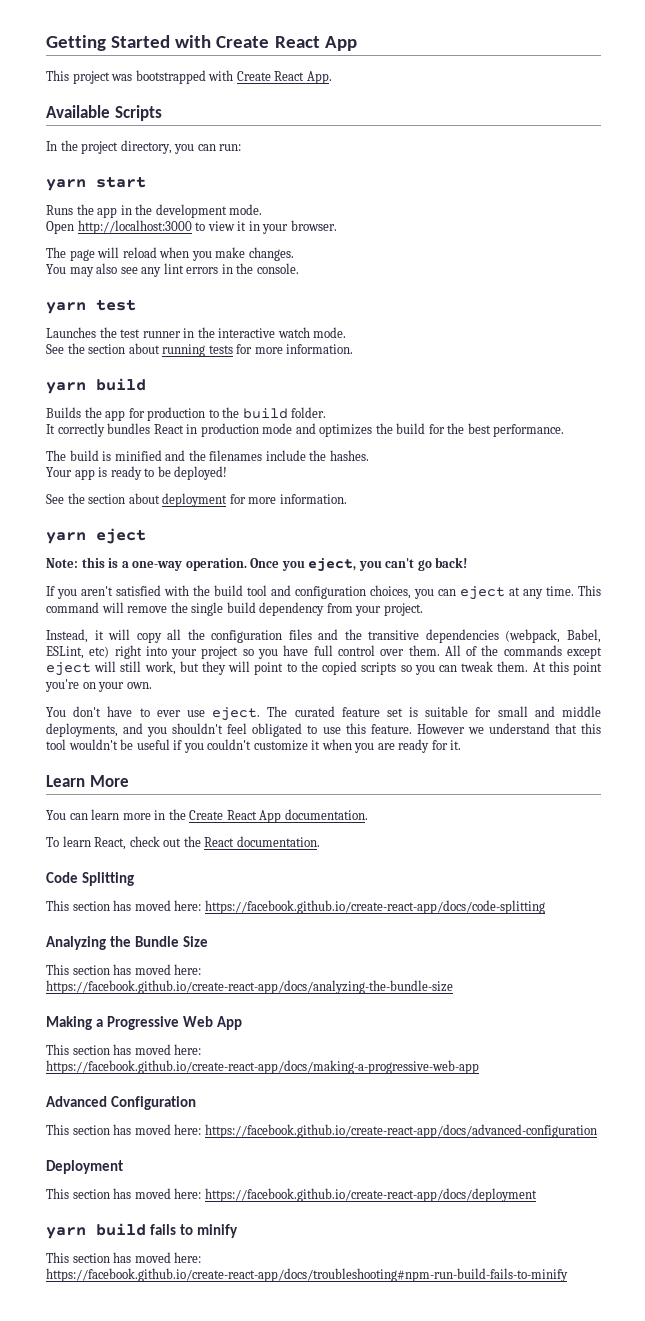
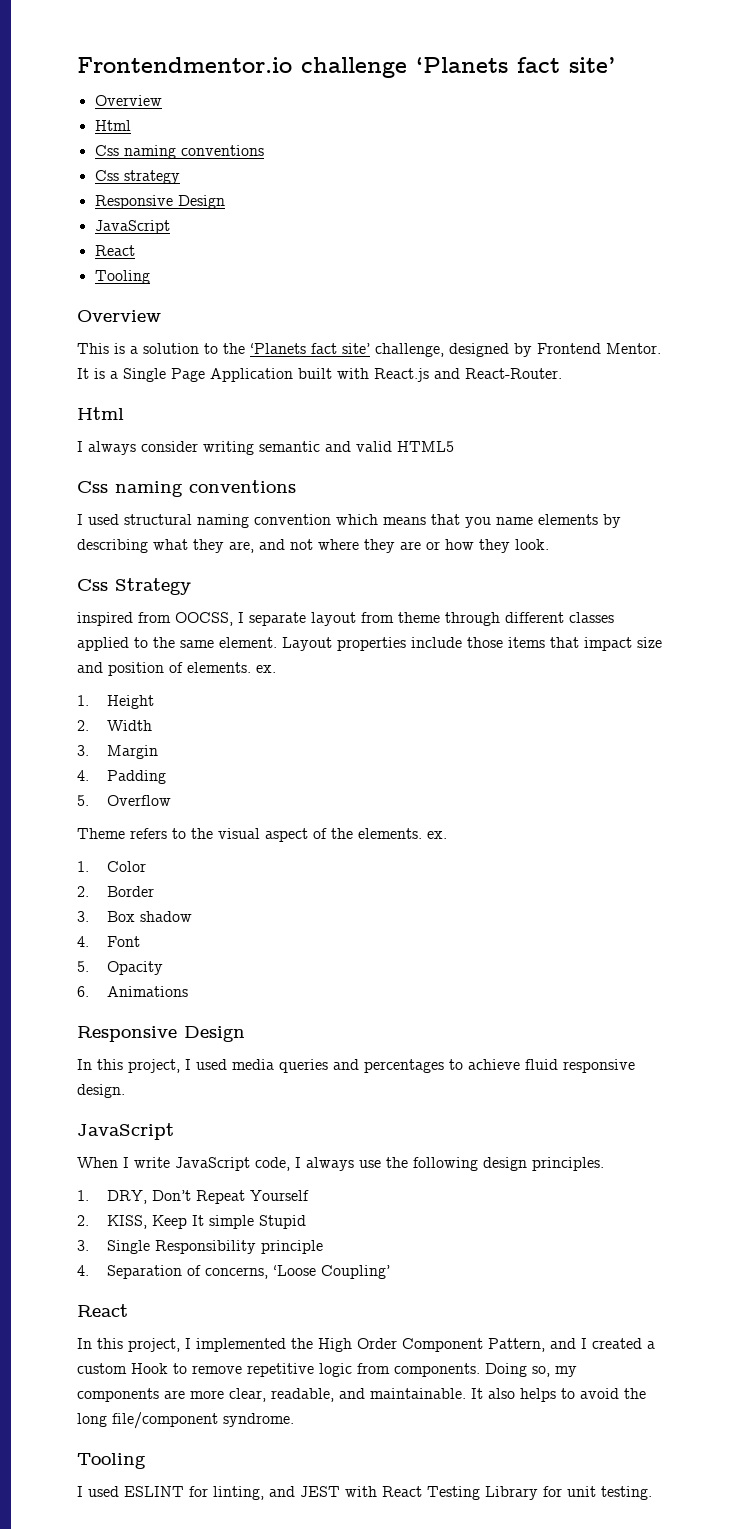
- Getting Started with Create React App
- This project was bootstrapped with Create React App.
- Available Scripts
- In the project directory, you can run:
- yarn start
- Runs the app in the development mode.
- Open http://localhost:3000 to view it in your browser.
- The page will reload when you make changes.
- You may also see any lint errors in the console.
- yarn test
- Launches the test runner in the interactive watch mode.
- See the section about running tests for more information.
- yarn build
- Builds the app for production to the build folder.
- It correctly bundles React in production mode and optimizes the build for the best performance.
- The build is minified and the filenames include the hashes.
- Your app is ready to be deployed!
- See the section about deployment for more information.
- yarn eject
- Note: this is a one-way operation. Once you eject, you can't go back!
- If you aren't satisfied with the build tool and configuration choices, you can eject at any time. This command will remove the single build dependency from your project.
- Instead, it will copy all the configuration files and the transitive dependencies (webpack, Babel, ESLint, etc) right into your project so you have full control over them. All of the commands except eject will still work, but they will point to the copied scripts so you can tweak them. At this point you're on your own.
- You don't have to ever use eject. The curated feature set is suitable for small and middle deployments, and you shouldn't feel obligated to use this feature. However we understand that this tool wouldn't be useful if you couldn't customize it when you are ready for it.
- Learn More
- You can learn more in the Create React App documentation.
- To learn React, check out the React documentation.
- Code Splitting
- This section has moved here: https://facebook.github.io/create-react-app/docs/code-splitting
- Analyzing the Bundle Size
- This section has moved here: https://facebook.github.io/create-react-app/docs/analyzing-the-bundle-size
- Making a Progressive Web App
- This section has moved here: https://facebook.github.io/create-react-app/docs/making-a-progressive-web-app
- Advanced Configuration
- This section has moved here: https://facebook.github.io/create-react-app/docs/advanced-configuration
- Deployment
- This section has moved here: https://facebook.github.io/create-react-app/docs/deployment
- yarn build fails to minify
- This section has moved here: https://facebook.github.io/create-react-app/docs/troubleshooting#npm-run-build-fails-to-minify
+ Frontendmentor.io challenge ‘Planets fact site’
+ Overview
+ Html
+ Css naming conventions
+ Css strategy
+ Responsive Design
+ JavaScript
+ React
+ Tooling
+ Overview
+ This is a solution to the ‘Planets fact site’ challenge, designed by Frontend Mentor. It is a Single Page Application built with React.js and React-Router.
+ Html
+ I always consider writing semantic and valid HTML5
+ Css naming conventions
+ I used structural naming convention which means that you name elements by describing what they are, and not where they are or how they look.
+ Css Strategy
+ inspired from OOCSS, I separate layout from theme through different classes applied to the same element. Layout properties include those items that impact size and position of elements. ex.
+ 1. Height
+ 2. Width
+ 3. Margin
+ 4. Padding
+ 5. Overflow
+ Theme refers to the visual aspect of the elements. ex.
+ 1. Color
+ 2. Border
+ 3. Box shadow
+ 4. Font
+ 5. Opacity
+ 6. Animations
+ Responsive Design
+ In this project, I used media queries and percentages to achieve fluid responsive design.
+ JavaScript
+ When I write JavaScript code, I always use the following design principles.
+ 1. DRY, Don’t Repeat Yourself
+ 2. KISS, Keep It simple Stupid
+ 3. Single Responsibility principle
+ 4. Separation of concerns, ‘Loose Coupling’
+ React
+ In this project, I implemented the High Order Component Pattern, and I created a custom Hook to remove repetitive logic from components. Doing so, my components are more clear, readable, and maintainable. It also helps to avoid the long file/component syndrome.
+ Tooling
+ I used ESLINT for linting, and JEST with React Testing Library for unit testing.

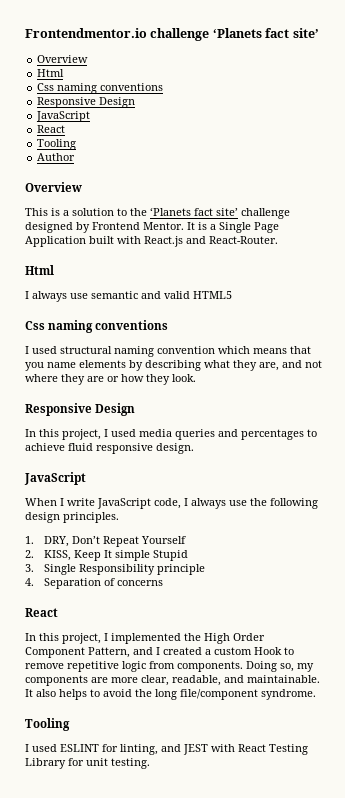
- Css strategy
+ Author
- This is a solution to the ‘Planets fact site’ challenge, designed by Frontend Mentor.
+ This is a solution to the ‘Planets fact site’ challenge designed by Frontend Mentor.
- I always consider writing semantic and valid HTML5
+ I always use semantic and valid HTML5
- Css Strategy
- inspired from OOCSS, I separate layout from theme through different classes applied to the same element. Layout properties include those items that impact size and position of elements. ex.
- 1. Height
- 2. Width
- 3. Margin
- 4. Padding
- 5. Overflow
- Theme refers to the visual aspect of the elements. ex.
- 1. Color
- 2. Border
- 3. Box shadow
- 4. Font
- 5. Opacity
- 6. Animations
- 4. Separation of concerns, ‘Loose Coupling’
+ 4. Separation of concerns

